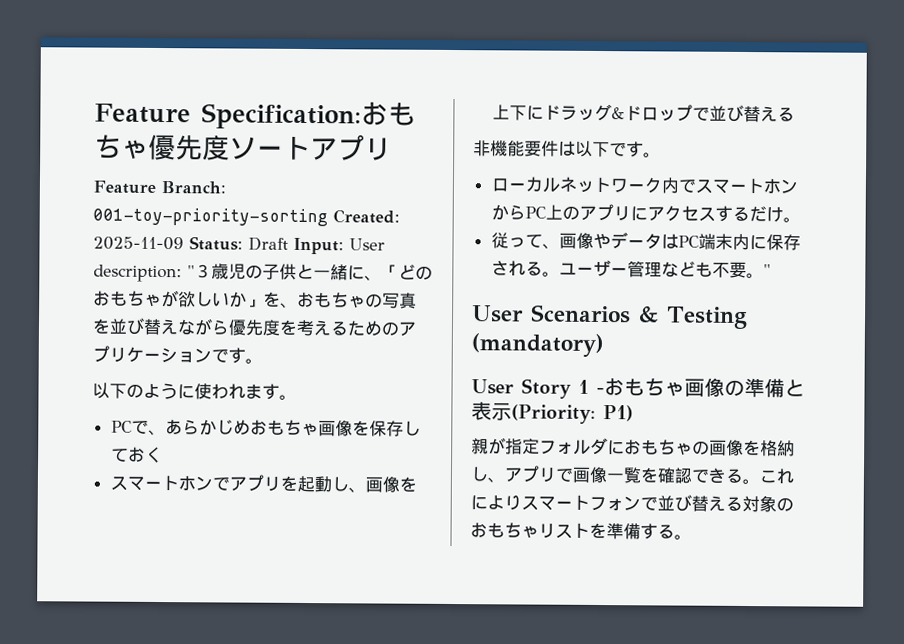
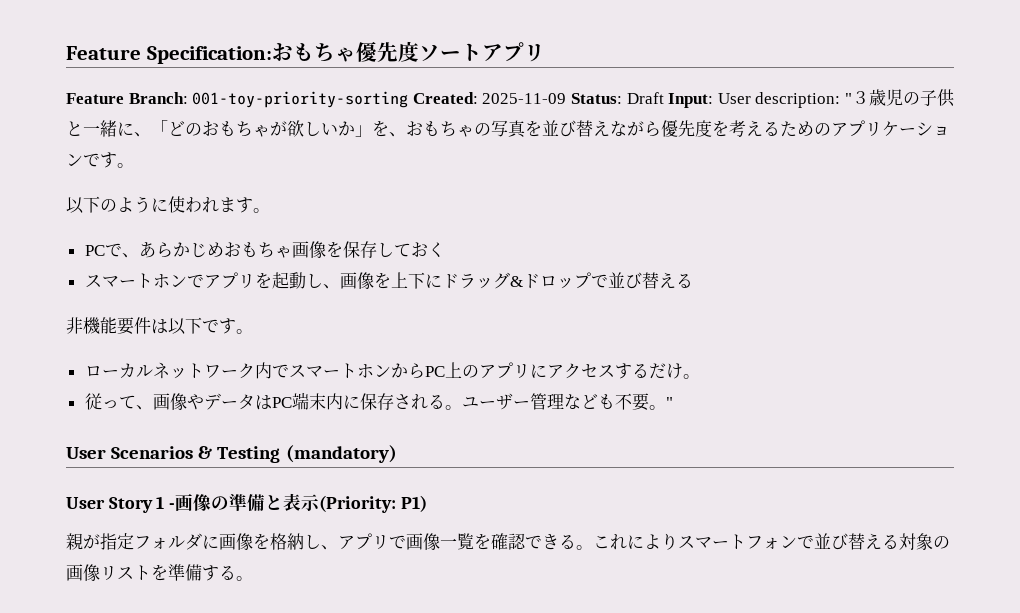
- User Story 1 -おもちゃ画像の準備と表示(Priority: P1)
+ User Story 1 -画像の準備と表示(Priority: P1)
- 親が指定フォルダにおもちゃの画像を格納し、アプリで画像一覧を確認できる。
+ 親が指定フォルダに画像を格納し、アプリで画像一覧を確認できる。
- これによりスマートフォンで並び替える対象のおもちゃリストを準備する。
+ これによりスマートフォンで並び替える対象の画像リストを準備する。

